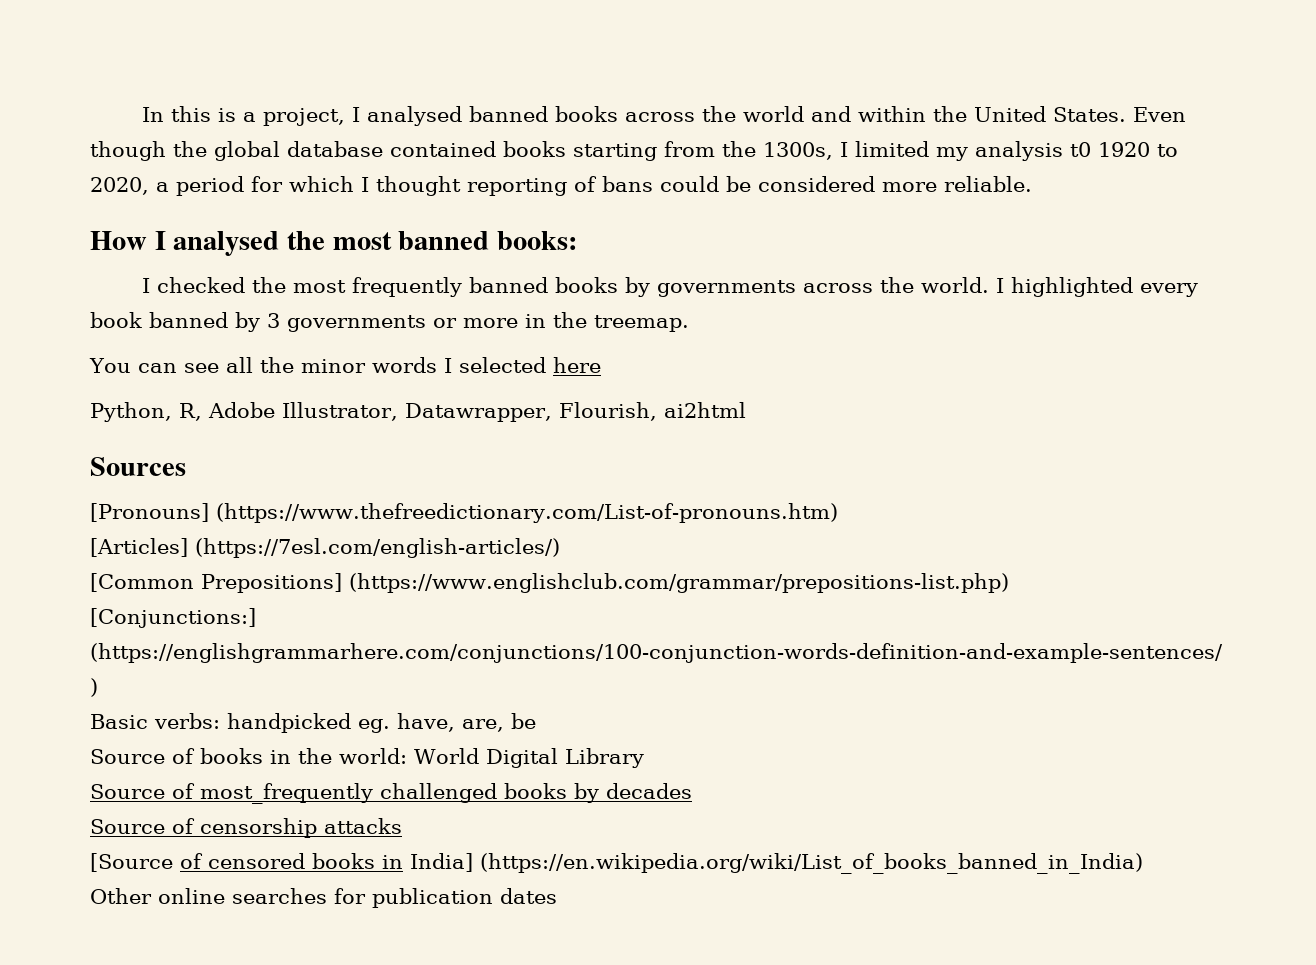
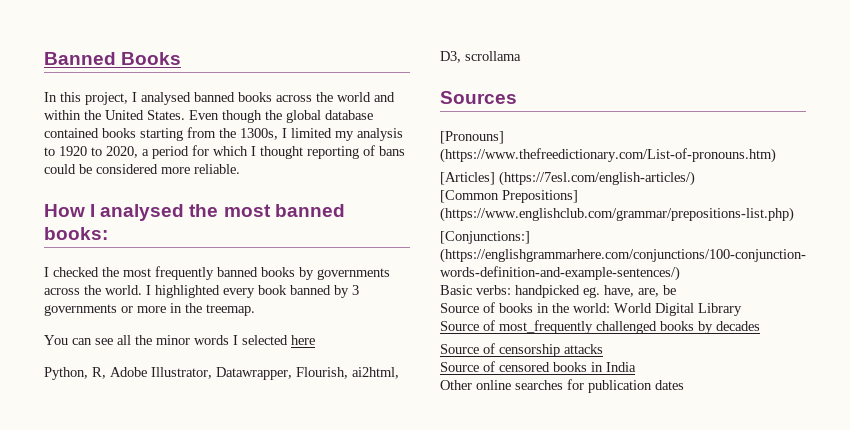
- In this is a project, I analysed banned books across the world and within the United States.
+ Banned Books
+ In this project, I analysed banned books across the world and within the United States.
- Even though the global database contained books starting from the 1300s, I limited my analysis t0 1920 to 2020, a period for which I thought reporting of bans could be considered more reliable.
+ Even though the global database contained books starting from the 1300s, I limited my analysis to 1920 to 2020, a period for which I thought reporting of bans could be considered more reliable.
- Python, R, Adobe Illustrator, Datawrapper, Flourish, ai2html
+ Python, R, Adobe Illustrator, Datawrapper, Flourish, ai2html, D3, scrollama
- [Source of censored books in India] (https://en.wikipedia.org/wiki/List_of_books_banned_in_India)
+ Source of censored books in India

